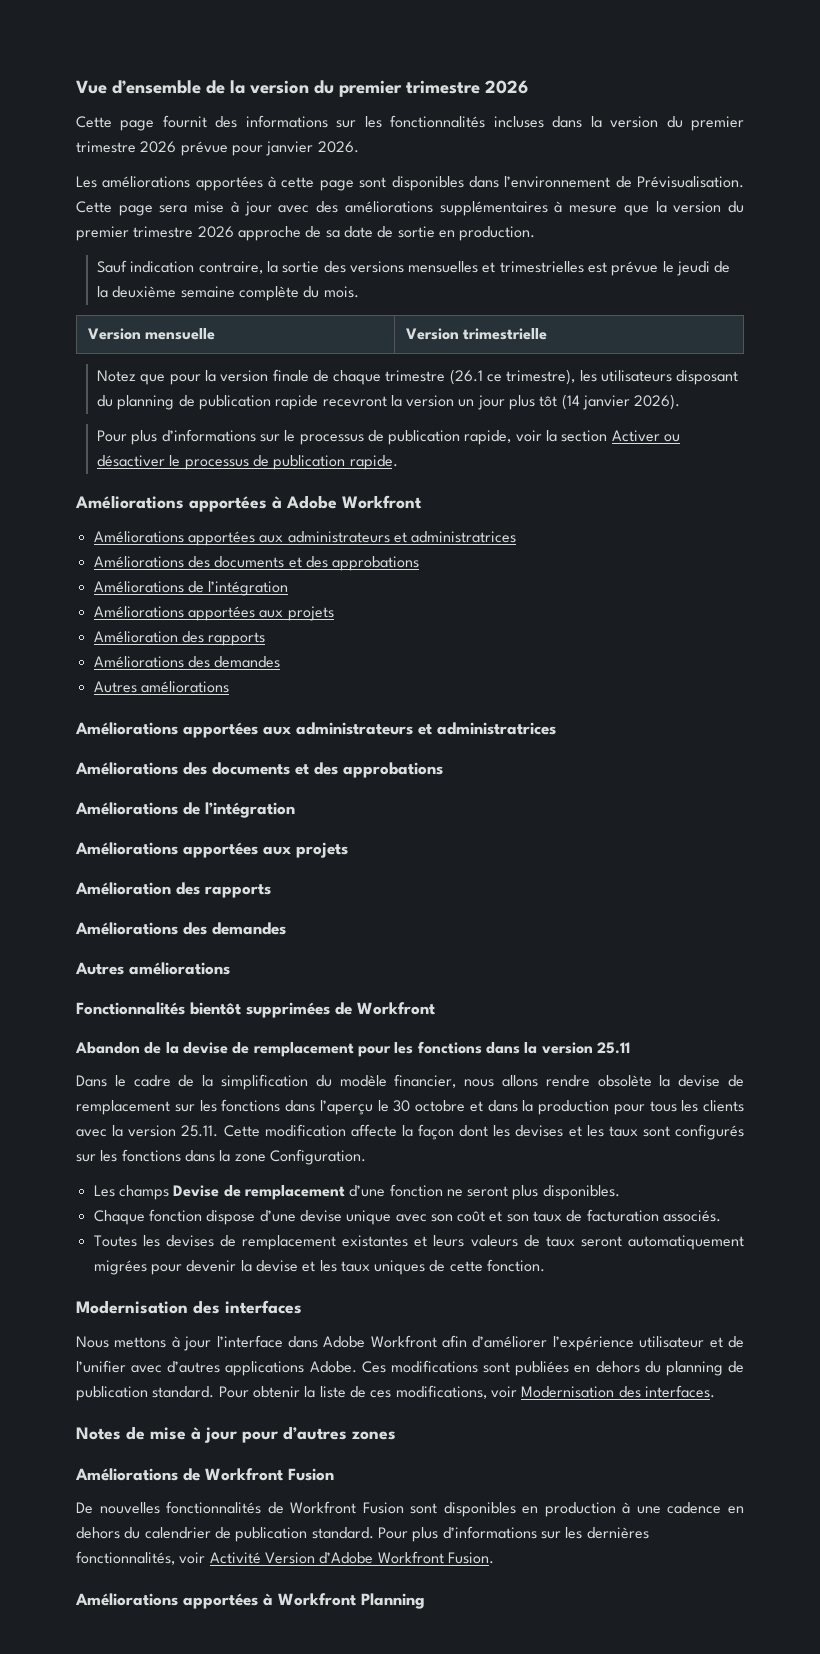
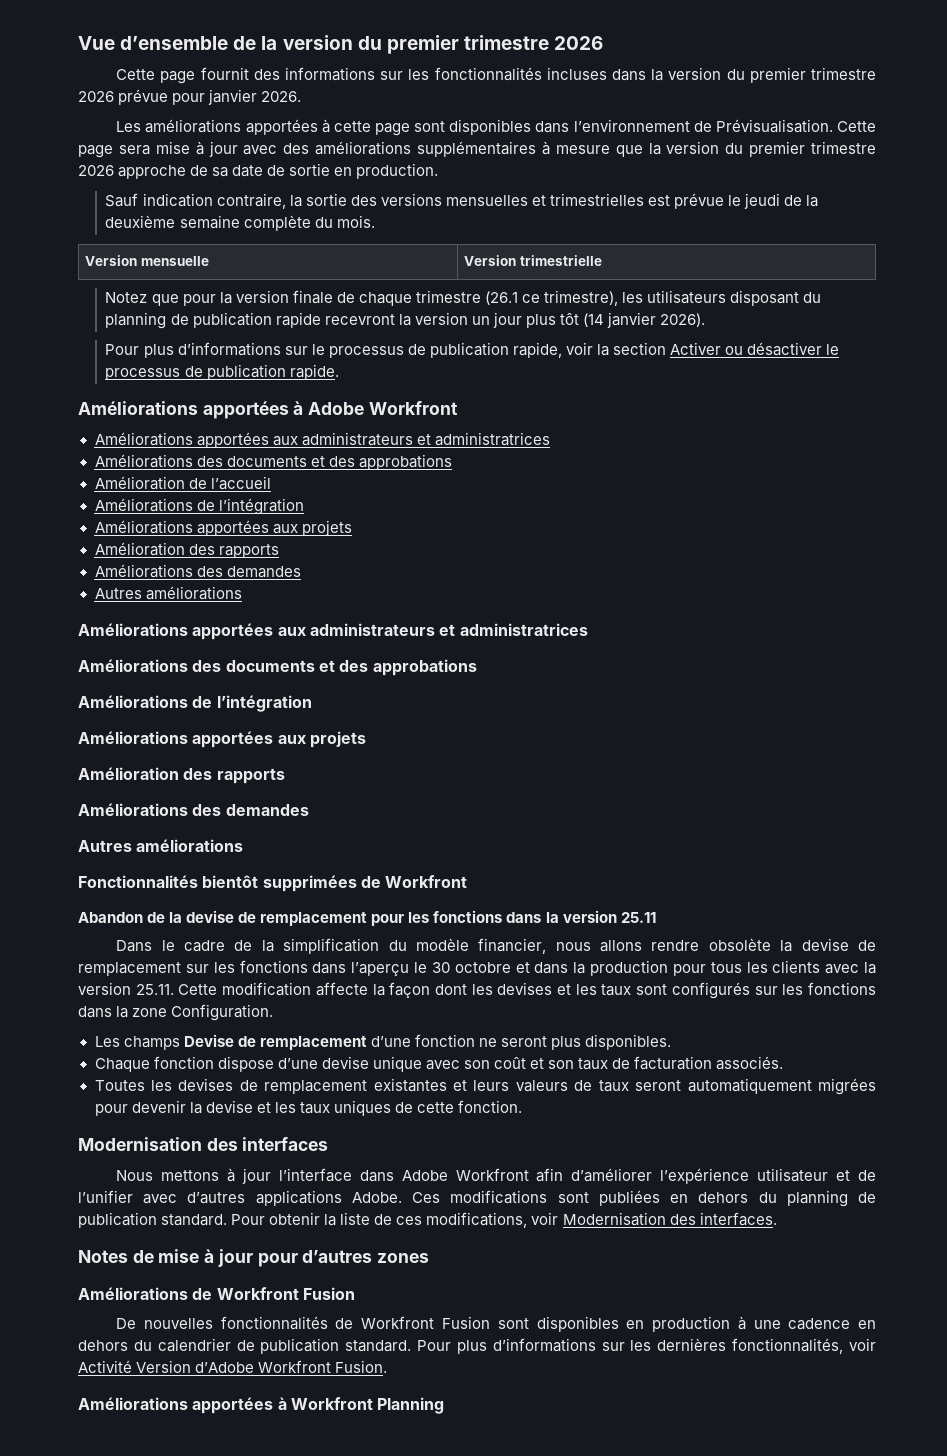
+ Amélioration de l’accueil

